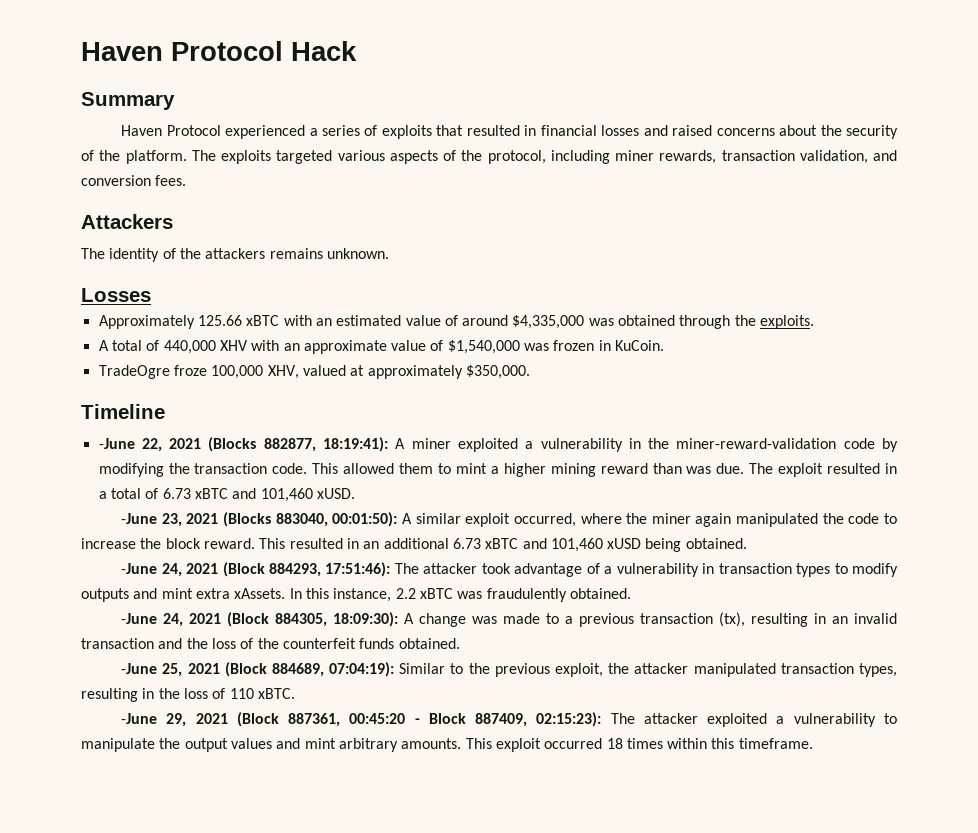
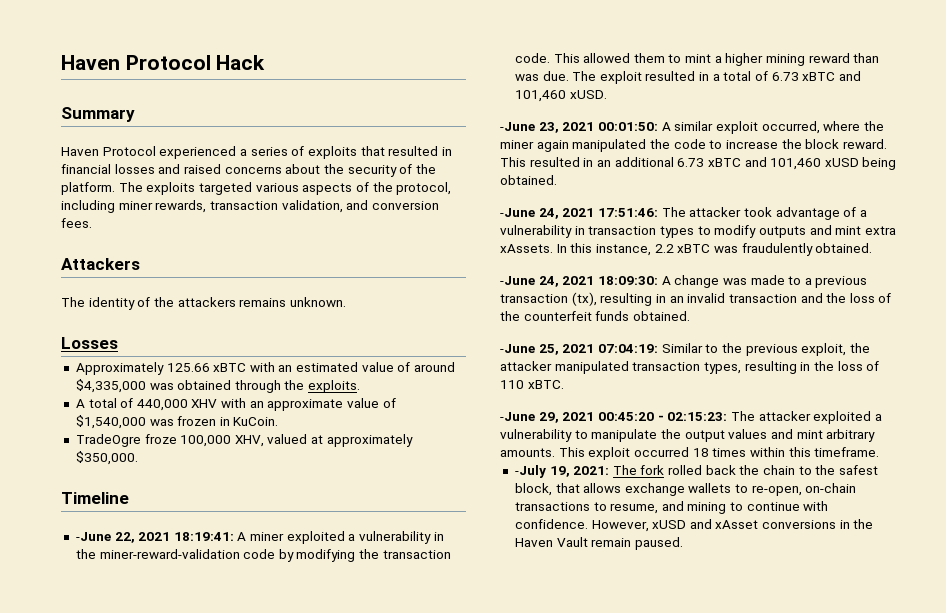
- -June 22, 2021 (Blocks 882877, 18:19:41): A miner exploited a vulnerability in the miner-reward-validation code by modifying the transaction code.
+ -June 22, 2021 18:19:41: A miner exploited a vulnerability in the miner-reward-validation code by modifying the transaction code.
- -June 23, 2021 (Blocks 883040, 00:01:50): A similar exploit occurred, where the miner again manipulated the code to increase the block reward.
+ -June 23, 2021 00:01:50: A similar exploit occurred, where the miner again manipulated the code to increase the block reward.
- -June 24, 2021 (Block 884293, 17:51:46): The attacker took advantage of a vulnerability in transaction types to modify outputs and mint extra xAssets.
+ -June 24, 2021 17:51:46: The attacker took advantage of a vulnerability in transaction types to modify outputs and mint extra xAssets.
- -June 24, 2021 (Block 884305, 18:09:30): A change was made to a previous transaction (tx), resulting in an invalid transaction and the loss of the counterfeit funds obtained.
+ -June 24, 2021 18:09:30: A change was made to a previous transaction (tx), resulting in an invalid transaction and the loss of the counterfeit funds obtained.
- -June 25, 2021 (Block 884689, 07:04:19): Similar to the previous exploit, the attacker manipulated transaction types, resulting in the loss of 110 xBTC.
+ -June 25, 2021 07:04:19: Similar to the previous exploit, the attacker manipulated transaction types, resulting in the loss of 110 xBTC.
- -June 29, 2021 (Block 887361, 00:45:20 - Block 887409, 02:15:23): The attacker exploited a vulnerability to manipulate the output values and mint arbitrary amounts.
+ -June 29, 2021 00:45:20 - 02:15:23: The attacker exploited a vulnerability to manipulate the output values and mint arbitrary amounts.
+ -July 19, 2021: The fork rolled back the chain to the safest block, that allows exchange wallets to re-open, on-chain transactions to resume, and mining to continue with confidence. However, xUSD and xAsset conversions in the Haven Vault remain paused.

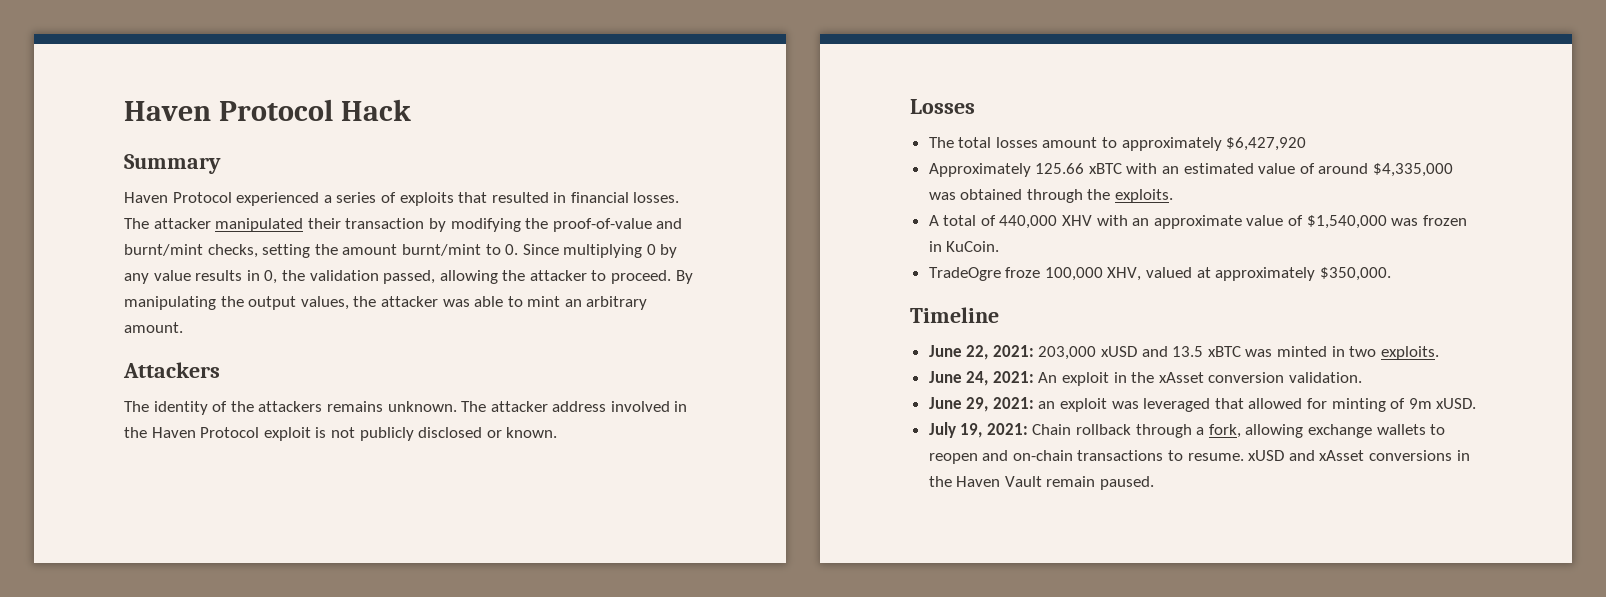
- Haven Protocol experienced a series of exploits that resulted in financial losses and raised concerns about the security of the platform. The exploits targeted various aspects of the protocol, including miner rewards, transaction validation, and conversion fees.
+ Haven Protocol experienced a series of exploits that resulted in financial losses. The attacker manipulated their transaction by modifying the proof-of-value and burnt/mint checks, setting the amount burnt/mint to 0. Since multiplying 0 by any value results in 0, the validation passed, allowing the attacker to proceed. By manipulating the output values, the attacker was able to mint an arbitrary amount.
- The identity of the attackers remains unknown.
+ The identity of the attackers remains unknown. The attacker address involved in the Haven Protocol exploit is not publicly disclosed or known.
  Losses
+ The total losses amount to approximately $6,427,920
- -June 22, 2021 18:19:41: A miner exploited a vulnerability in the miner-reward-validation code by modifying the transaction code. This allowed them to mint a higher mining reward than was due. The exploit resulted in a total of 6.73 xBTC and 101,460 xUSD.
- -June 23, 2021 00:01:50: A similar exploit occurred, where the miner again manipulated the code to increase the block reward. This resulted in an additional 6.73 xBTC and 101,460 xUSD being obtained.
- -June 24, 2021 17:51:46: The attacker took advantage of a vulnerability in transaction types to modify outputs and mint extra xAssets. In this instance, 2.2 xBTC was fraudulently obtained.
- -June 24, 2021 18:09:30: A change was made to a previous transaction (tx), resulting in an invalid transaction and the loss of the counterfeit funds obtained.
- -June 25, 2021 07:04:19: Similar to the previous exploit, the attacker manipulated transaction types, resulting in the loss of 110 xBTC.
- -June 29, 2021 00:45:20 - 02:15:23: The attacker exploited a vulnerability to manipulate the output values and mint arbitrary amounts. This exploit occurred 18 times within this timeframe.
- -July 19, 2021: The fork rolled back the chain to the safest block, that allows exchange wallets to re-open, on-chain transactions to resume, and mining to continue with confidence. However, xUSD and xAsset conversions in the Haven Vault remain paused.
+ June 22, 2021: 203,000 xUSD and 13.5 xBTC was minted in two exploits.
+ June 24, 2021: An exploit in the xAsset conversion validation.
+ June 29, 2021: an exploit was leveraged that allowed for minting of 9m xUSD.
+ July 19, 2021: Chain rollback through a fork, allowing exchange wallets to reopen and on-chain transactions to resume. xUSD and xAsset conversions in the Haven Vault remain paused.

